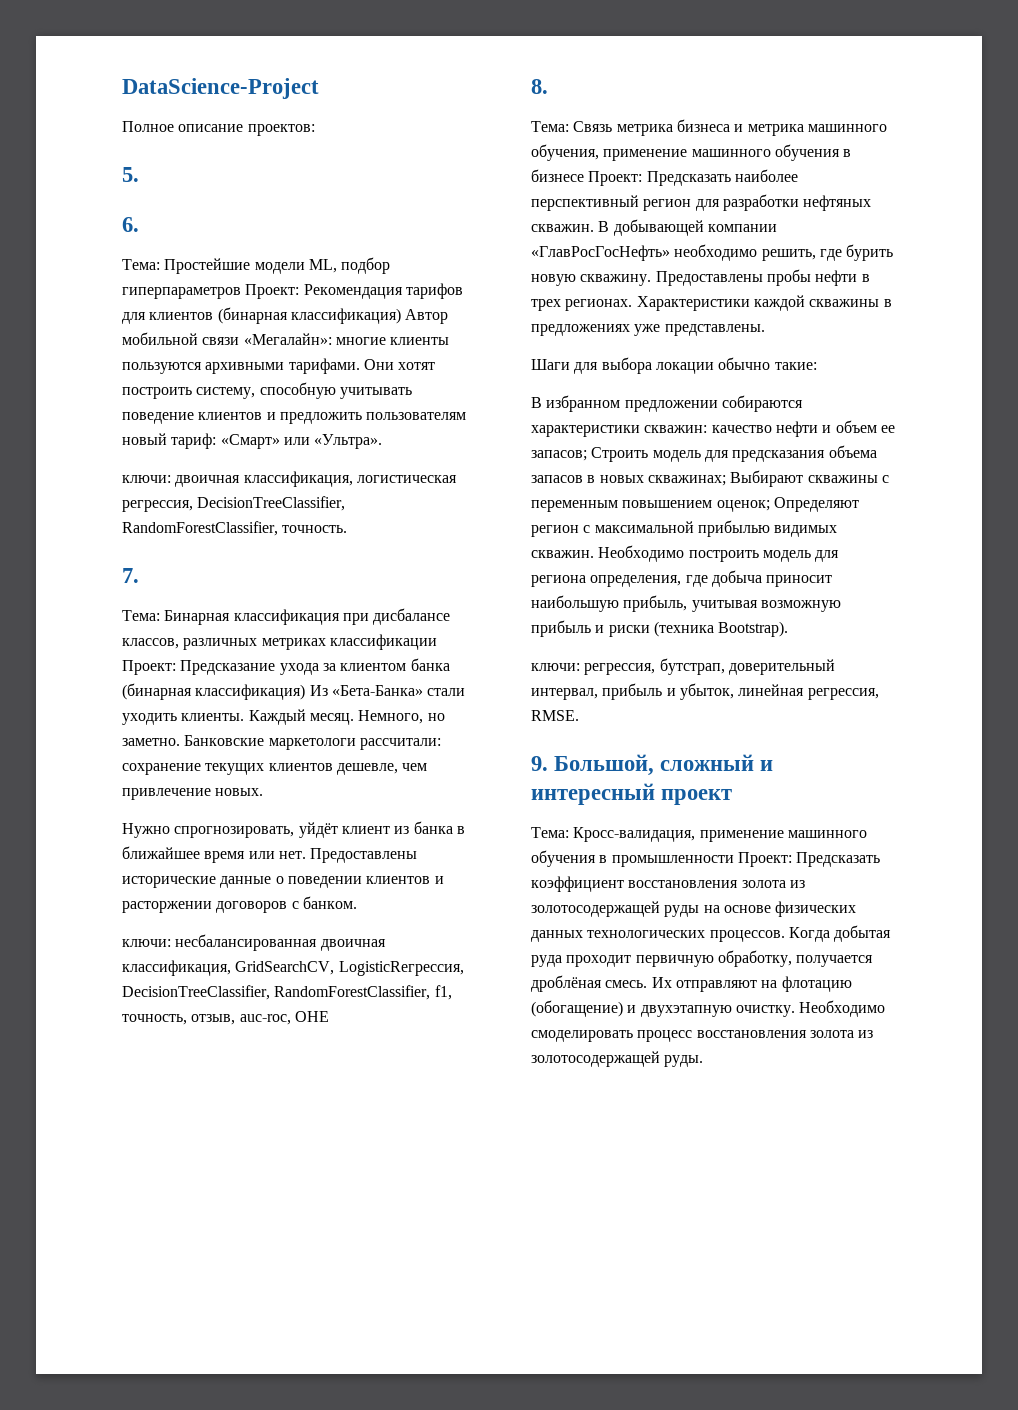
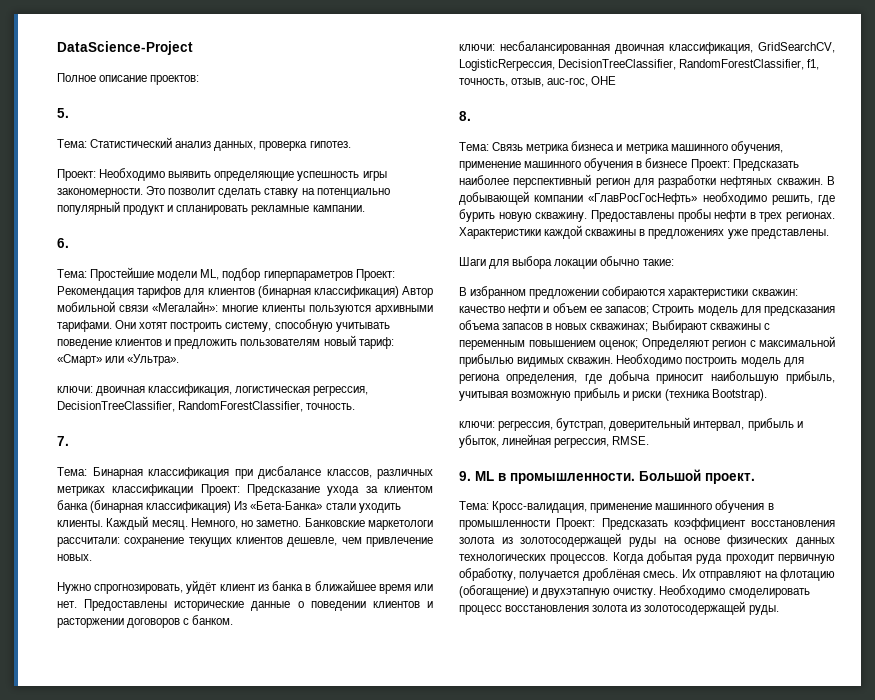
+ Тема: Статистический анализ данных, проверка гипотез.
+ Проект: Необходимо выявить определяющие успешность игры закономерности. Это позволит сделать ставку на потенциально популярный продукт и спланировать рекламные кампании.
- 9. Большой, сложный и интересный проект
+ 9. ML в промышленности. Большой проект.

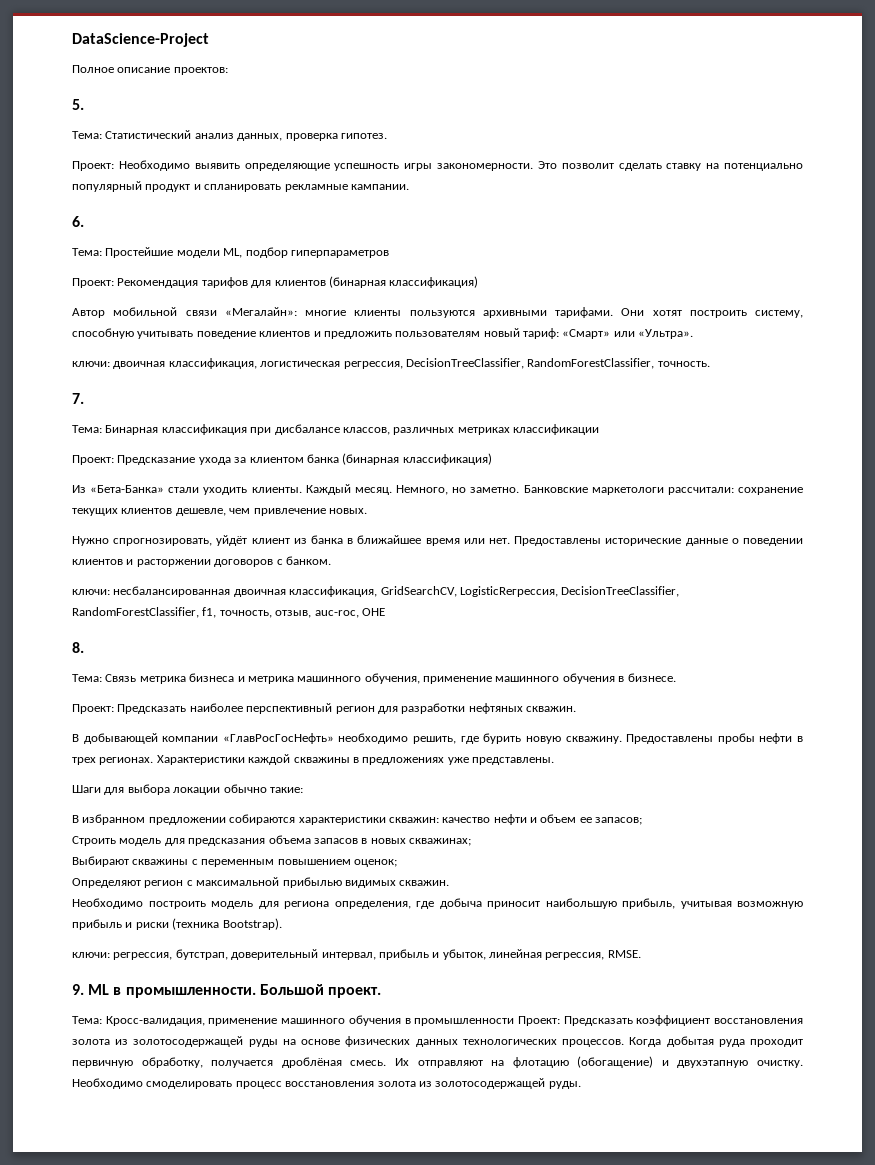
- Тема: Простейшие модели ML, подбор гиперпараметров Проект: Рекомендация тарифов для клиентов (бинарная классификация) Автор мобильной связи «Мегалайн»: многие клиенты пользуются архивными тарифами.
+ Тема: Простейшие модели ML, подбор гиперпараметров
+ Проект: Рекомендация тарифов для клиентов (бинарная классификация)
+ Автор мобильной связи «Мегалайн»: многие клиенты пользуются архивными тарифами.
- Тема: Бинарная классификация при дисбалансе классов, различных метриках классификации Проект: Предсказание ухода за клиентом банка (бинарная классификация) Из «Бета-Банка» стали уходить клиенты.
+ Тема: Бинарная классификация при дисбалансе классов, различных метриках классификации
+ Проект: Предсказание ухода за клиентом банка (бинарная классификация)
+ Из «Бета-Банка» стали уходить клиенты.
- Тема: Связь метрика бизнеса и метрика машинного обучения, применение машинного обучения в бизнесе Проект: Предсказать наиболее перспективный регион для разработки нефтяных скважин. В добывающей компании «ГлавРосГосНефть» необходимо решить, где бурить новую скважину.
+ Тема: Связь метрика бизнеса и метрика машинного обучения, применение машинного обучения в бизнесе.
+ Проект: Предсказать наиболее перспективный регион для разработки нефтяных скважин.
+ В добывающей компании «ГлавРосГосНефть» необходимо решить, где бурить новую скважину.
- В избранном предложении собираются характеристики скважин: качество нефти и объем ее запасов; Строить модель для предсказания объема запасов в новых скважинах; Выбирают скважины с переменным повышением оценок; Определяют регион с максимальной прибылью видимых скважин. Необходимо построить модель для региона определения, где добыча приносит наибольшую прибыль, учитывая возможную прибыль и риски (техника Bootstrap).
+ В избранном предложении собираются характеристики скважин: качество нефти и объем ее запасов;
+ Строить модель для предсказания объема запасов в новых скважинах;
+ Выбирают скважины с переменным повышением оценок;
+ Определяют регион с максимальной прибылью видимых скважин.
+ Необходимо построить модель для региона определения, где добыча приносит наибольшую прибыль, учитывая возможную прибыль и риски (техника Bootstrap).

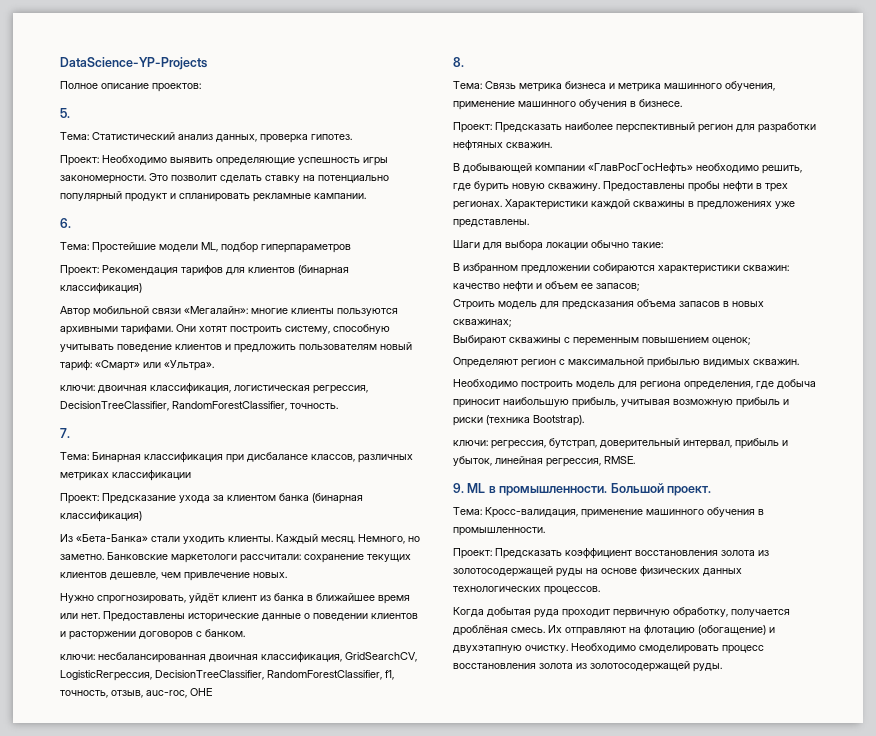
- DataScience-Project
+ DataScience-YP-Projects
- Тема: Кросс-валидация, применение машинного обучения в промышленности Проект: Предсказать коэффициент восстановления золота из золотосодержащей руды на основе физических данных технологических процессов. Когда добытая руда проходит первичную обработку, получается дроблёная смесь.
+ Тема: Кросс-валидация, применение машинного обучения в промышленности.
+ Проект: Предсказать коэффициент восстановления золота из золотосодержащей руды на основе физических данных технологических процессов.
+ Когда добытая руда проходит первичную обработку, получается дроблёная смесь.

